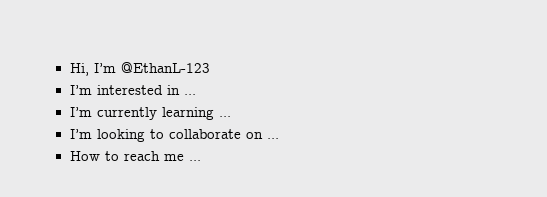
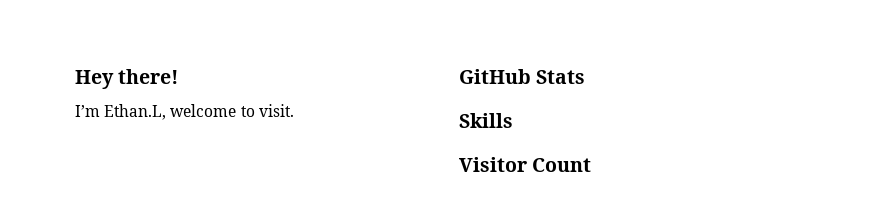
- Hi, I’m @EthanL-123
- I’m interested in ...
- I’m currently learning ...
- I’m looking to collaborate on ...
- How to reach me ...
+ Hey there!
+ I’m Ethan.L, welcome to visit.
+ GitHub Stats
+ Skills
+ Visitor Count

